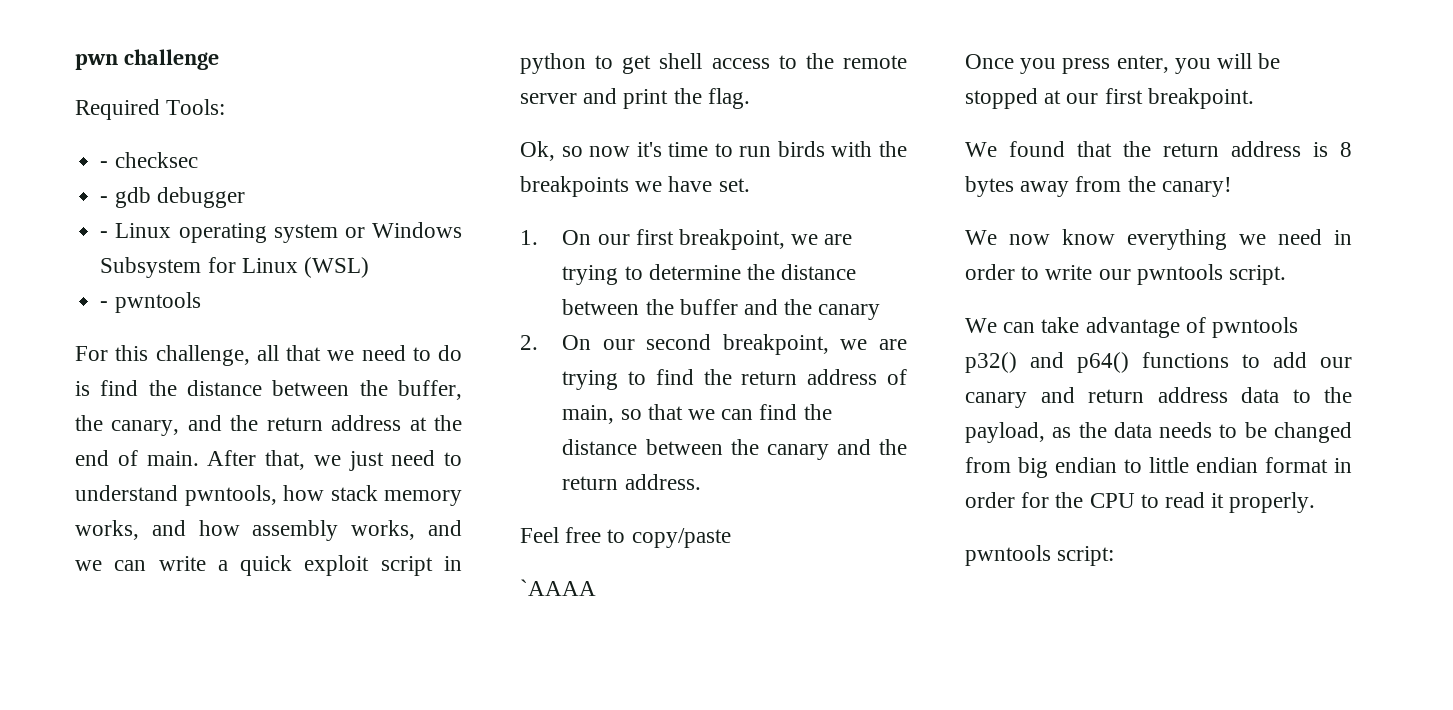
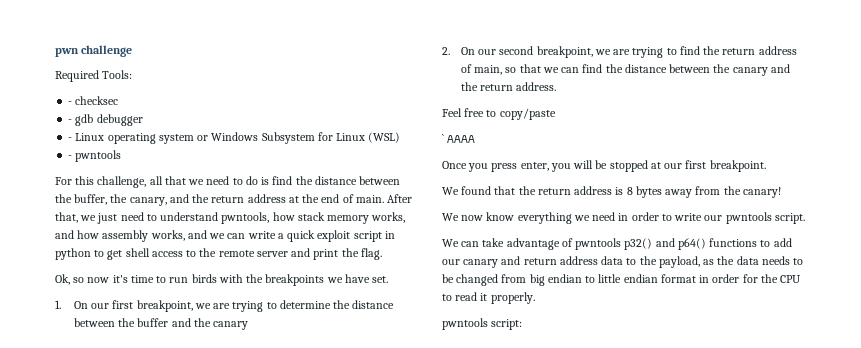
- `AAAA
+ ` AAAA

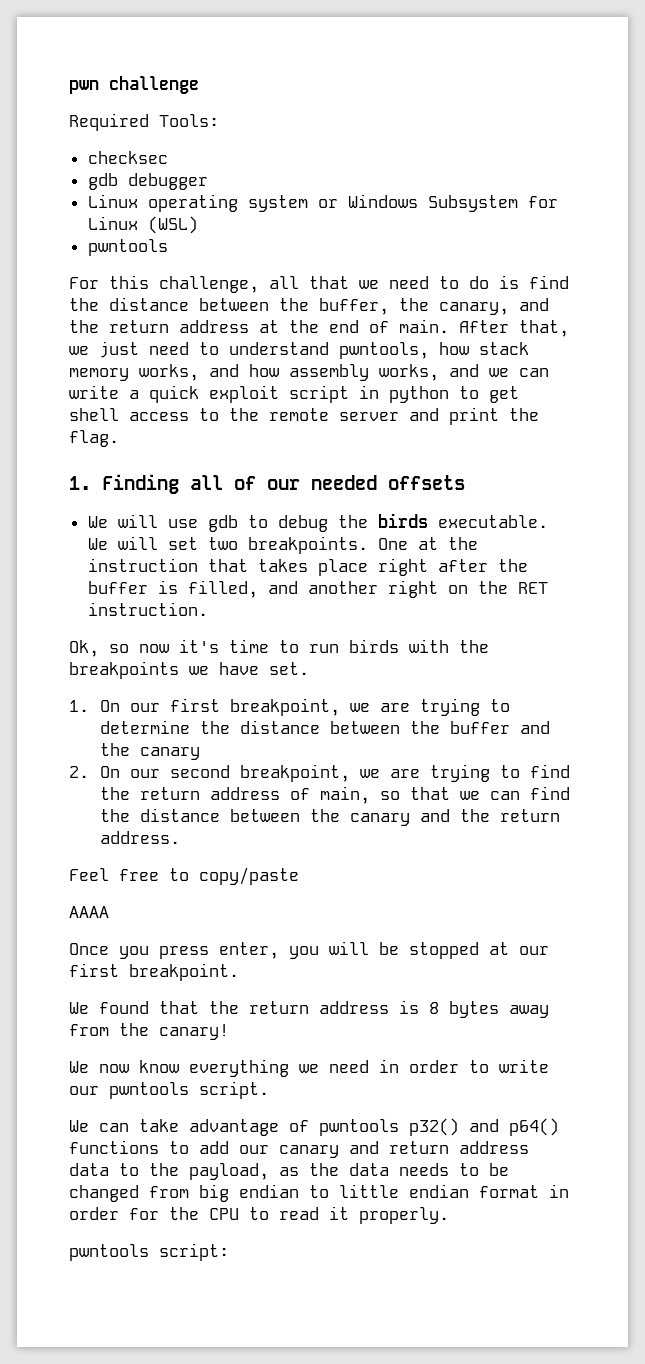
- - checksec
+ checksec
- - gdb debugger
+ gdb debugger
- - Linux operating system or Windows Subsystem for Linux (WSL)
- - pwntools
+ Linux operating system or Windows Subsystem for Linux (WSL)
+ pwntools
+ 1. Finding all of our needed offsets
+ We will use gdb to debug the birds executable. We will set two breakpoints. One at the instruction that takes place right after the buffer is filled, and another right on the RET instruction.
- ` AAAA
+ AAAA

